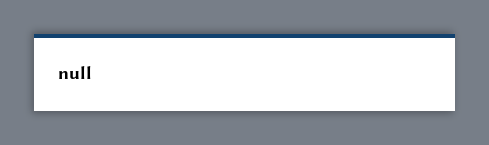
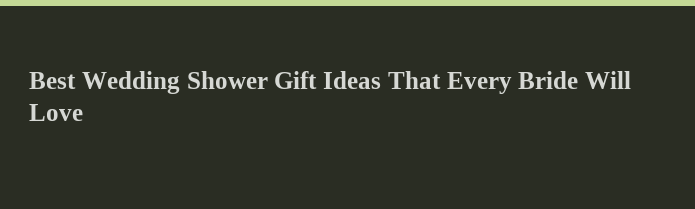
- null
+ Best Wedding Shower Gift Ideas That Every Bride Will Love

